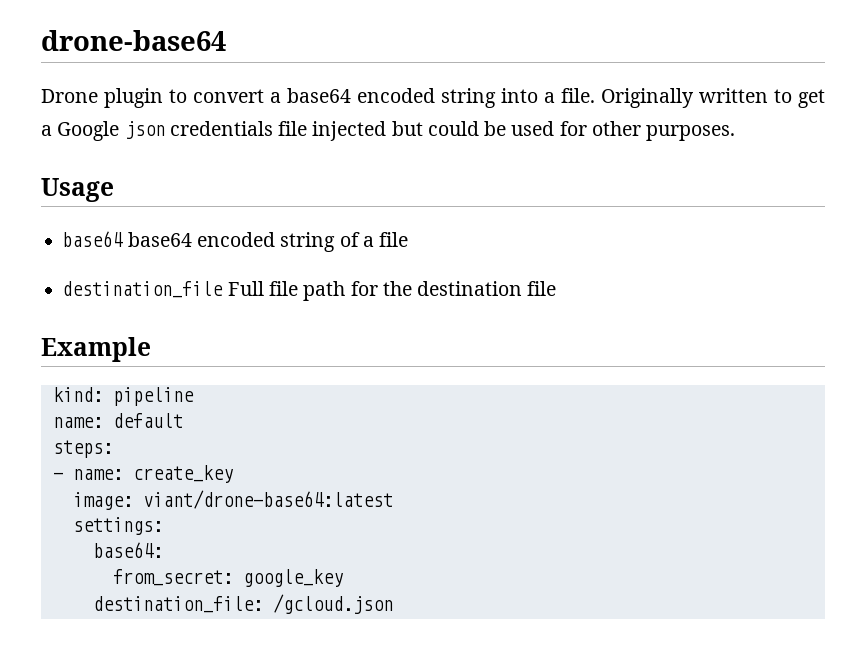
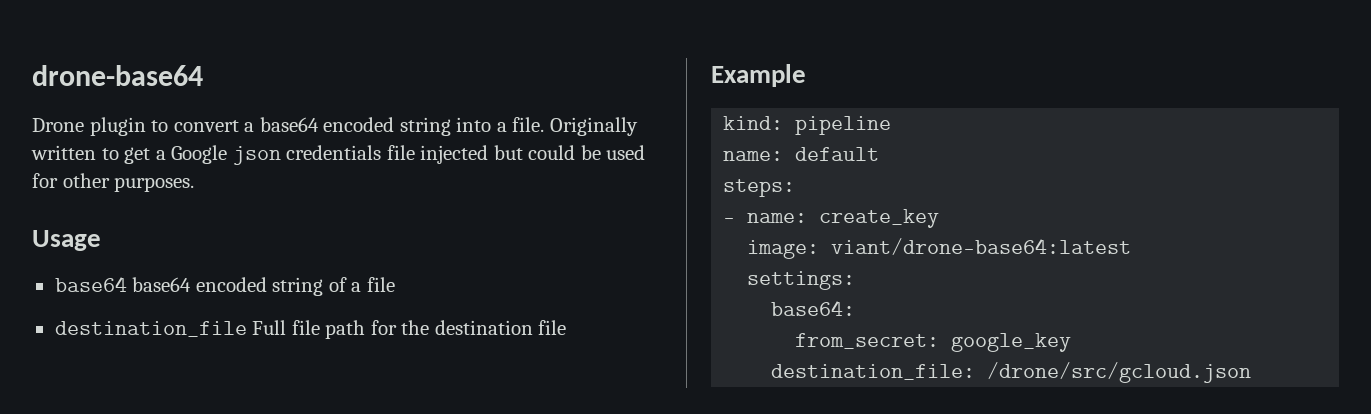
- destination_file: /gcloud.json
+ destination_file: /drone/src/gcloud.json

